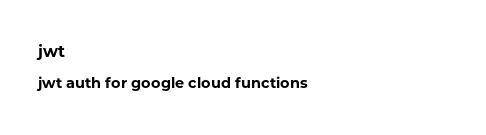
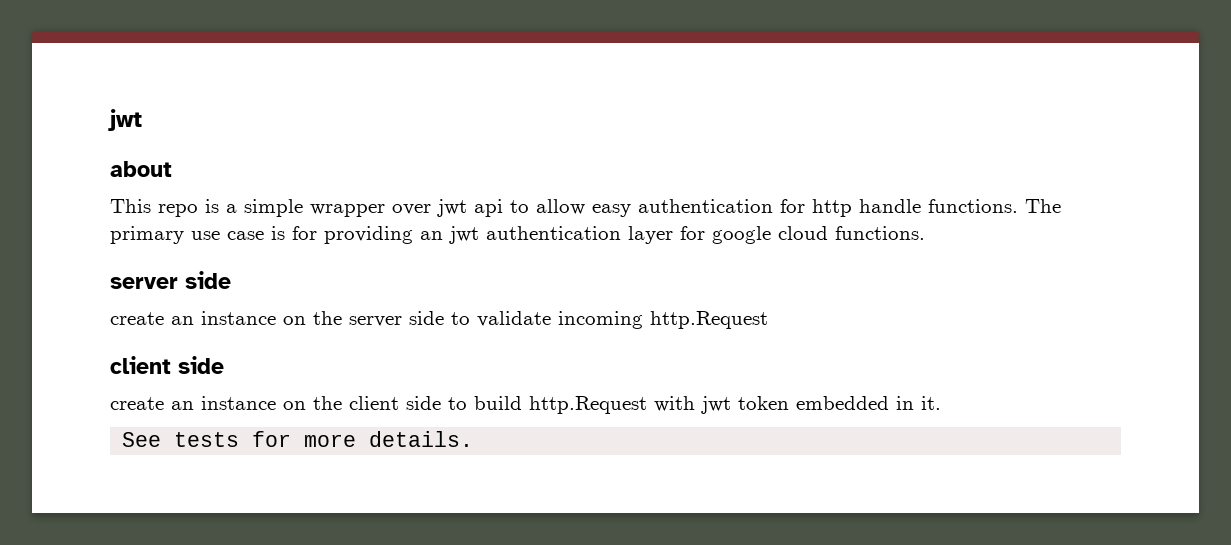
- jwt auth for google cloud functions
+ about
+ This repo is a simple wrapper over jwt api to allow easy authentication for http handle functions. The primary use case is for providing an jwt authentication layer for google cloud functions.
+ server side
+ create an instance on the server side to validate incoming http.Request
+ client side
+ create an instance on the client side to build http.Request with jwt token embedded in it.
+ See tests for more details.

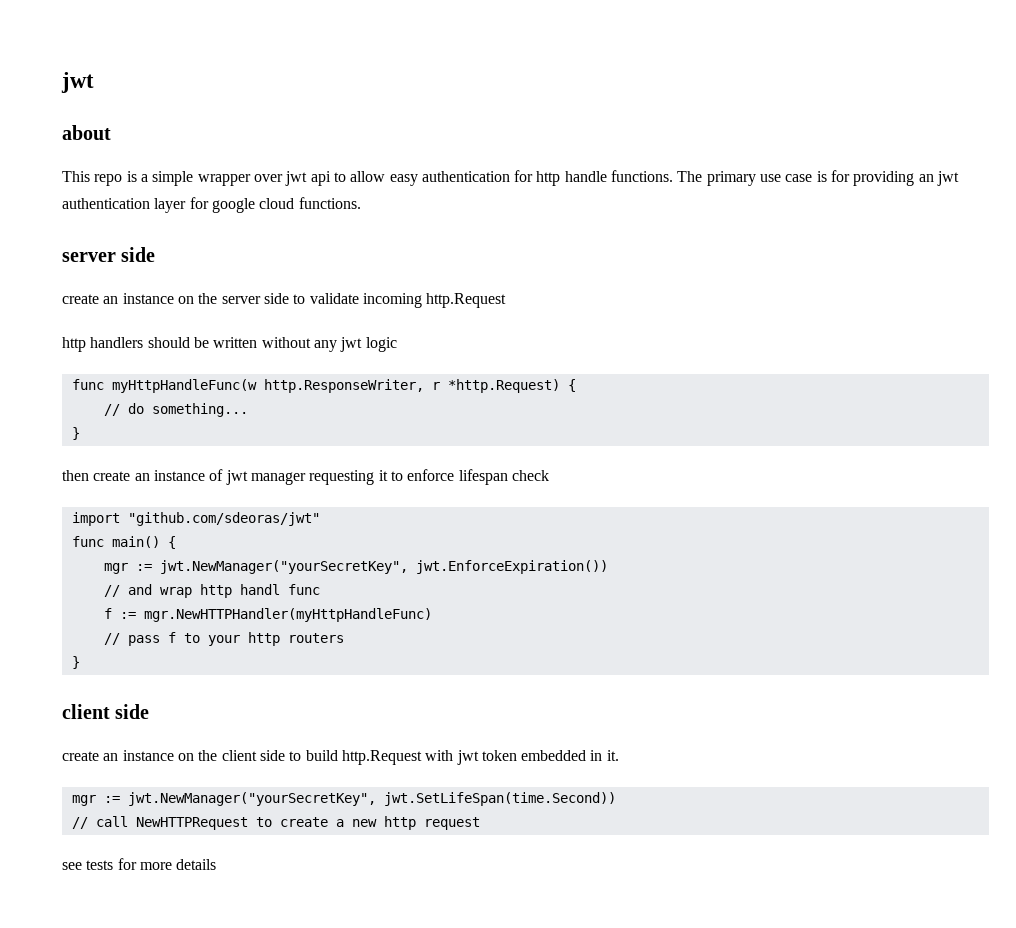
+ http handlers should be written without any jwt logic
+ func myHttpHandleFunc(w http.ResponseWriter, r *http.Request) {
+ // do something...
+ }
+ then create an instance of jwt manager requesting it to enforce lifespan check
+ import "github.com/sdeoras/jwt"
+ func main() {
+ mgr := jwt.NewManager("yourSecretKey", jwt.EnforceExpiration())
+ // and wrap http handl func
+ f := mgr.NewHTTPHandler(myHttpHandleFunc)
+ // pass f to your http routers
+ }
- See tests for more details.
+ mgr := jwt.NewManager("yourSecretKey", jwt.SetLifeSpan(time.Second))
+ // call NewHTTPRequest to create a new http request
+ see tests for more details

